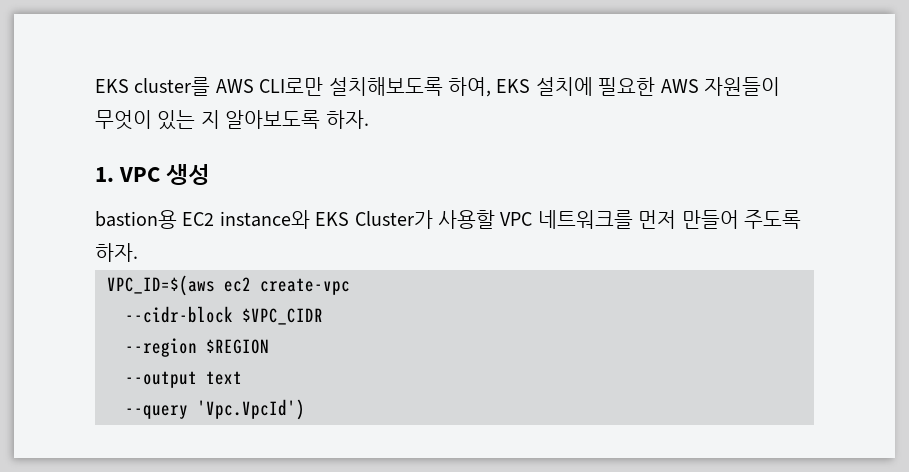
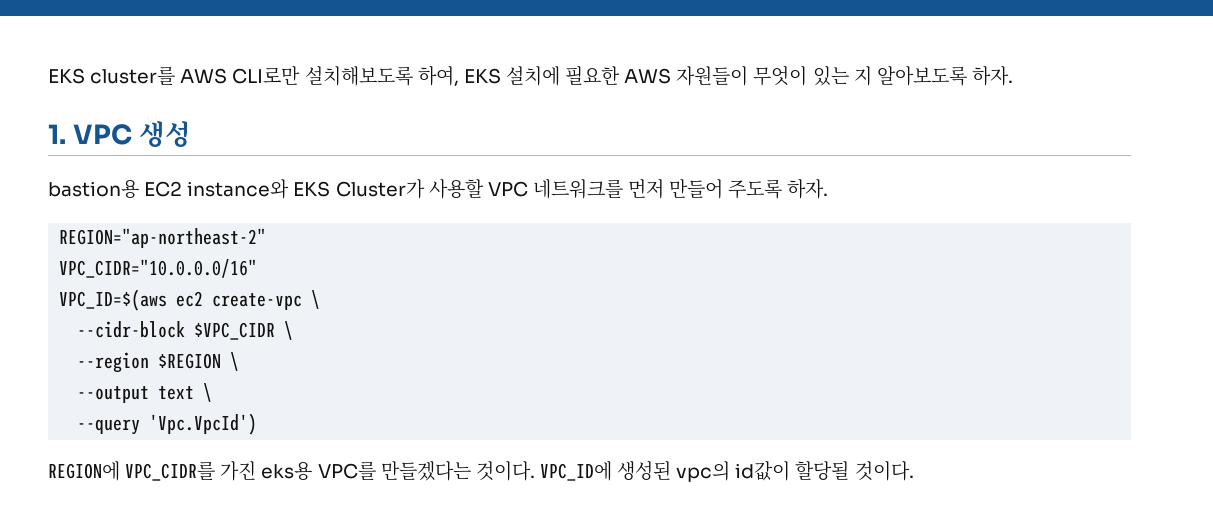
+ REGION="ap-northeast-2"
+ VPC_CIDR="10.0.0.0/16"
- VPC_ID=$(aws ec2 create-vpc
+ VPC_ID=$(aws ec2 create-vpc \
- --cidr-block $VPC_CIDR
+ --cidr-block $VPC_CIDR \
- --region $REGION
+ --region $REGION \
- --output text
+ --output text \
+ REGION에 VPC_CIDR를 가진 eks용 VPC를 만들겠다는 것이다. VPC_ID에 생성된 vpc의 id값이 할당될 것이다.

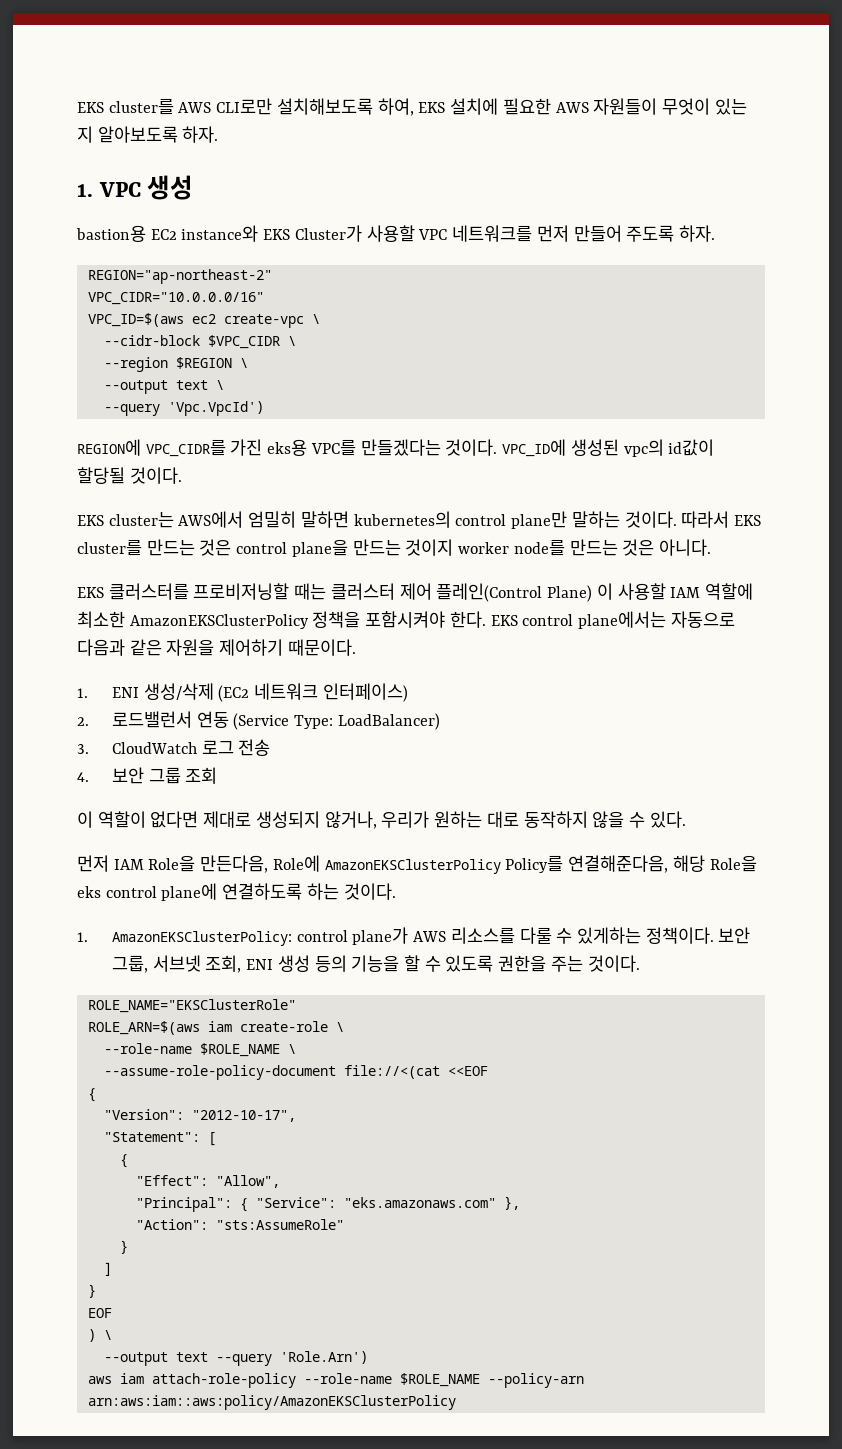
+ EKS cluster는 AWS에서 엄밀히 말하면 kubernetes의 control plane만 말하는 것이다. 따라서 EKS cluster를 만드는 것은 control plane을 만드는 것이지 worker node를 만드는 것은 아니다.
+ EKS 클러스터를 프로비저닝할 때는 클러스터 제어 플레인(Control Plane) 이 사용할 IAM 역할에 최소한 AmazonEKSClusterPolicy 정책을 포함시켜야 한다. EKS control plane에서는 자동으로 다음과 같은 자원을 제어하기 때문이다.
+ 1. ENI 생성/삭제 (EC2 네트워크 인터페이스)
+ 2. 로드밸런서 연동 (Service Type: LoadBalancer)
+ 3. CloudWatch 로그 전송
+ 4. 보안 그룹 조회
+ 이 역할이 없다면 제대로 생성되지 않거나, 우리가 원하는 대로 동작하지 않을 수 있다.
+ 먼저 IAM Role을 만든다음, Role에 AmazonEKSClusterPolicy Policy를 연결해준다음, 해당 Role을 eks control plane에 연결하도록 하는 것이다.
+ 1. AmazonEKSClusterPolicy: control plane가 AWS 리소스를 다룰 수 있게하는 정책이다. 보안 그룹, 서브넷 조회, ENI 생성 등의 기능을 할 수 있도록 권한을 주는 것이다.
+ ROLE_NAME="EKSClusterRole"
+ ROLE_ARN=$(aws iam create-role \
+ --role-name $ROLE_NAME \
+ --assume-role-policy-document file://<(cat <<EOF
+ {
+ "Version": "2012-10-17",
+ "Statement": [
+ {
+ "Effect": "Allow",
+ "Principal": { "Service": "eks.amazonaws.com" },
+ "Action": "sts:AssumeRole"
+ }
+ ]
+ }
+ EOF
+ ) \
+ --output text --query 'Role.Arn')
+ aws iam attach-role-policy --role-name $ROLE_NAME --policy-arn arn:aws:iam::aws:policy/AmazonEKSClusterPolicy

